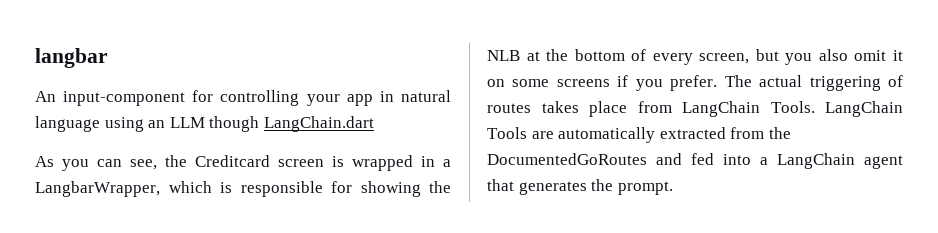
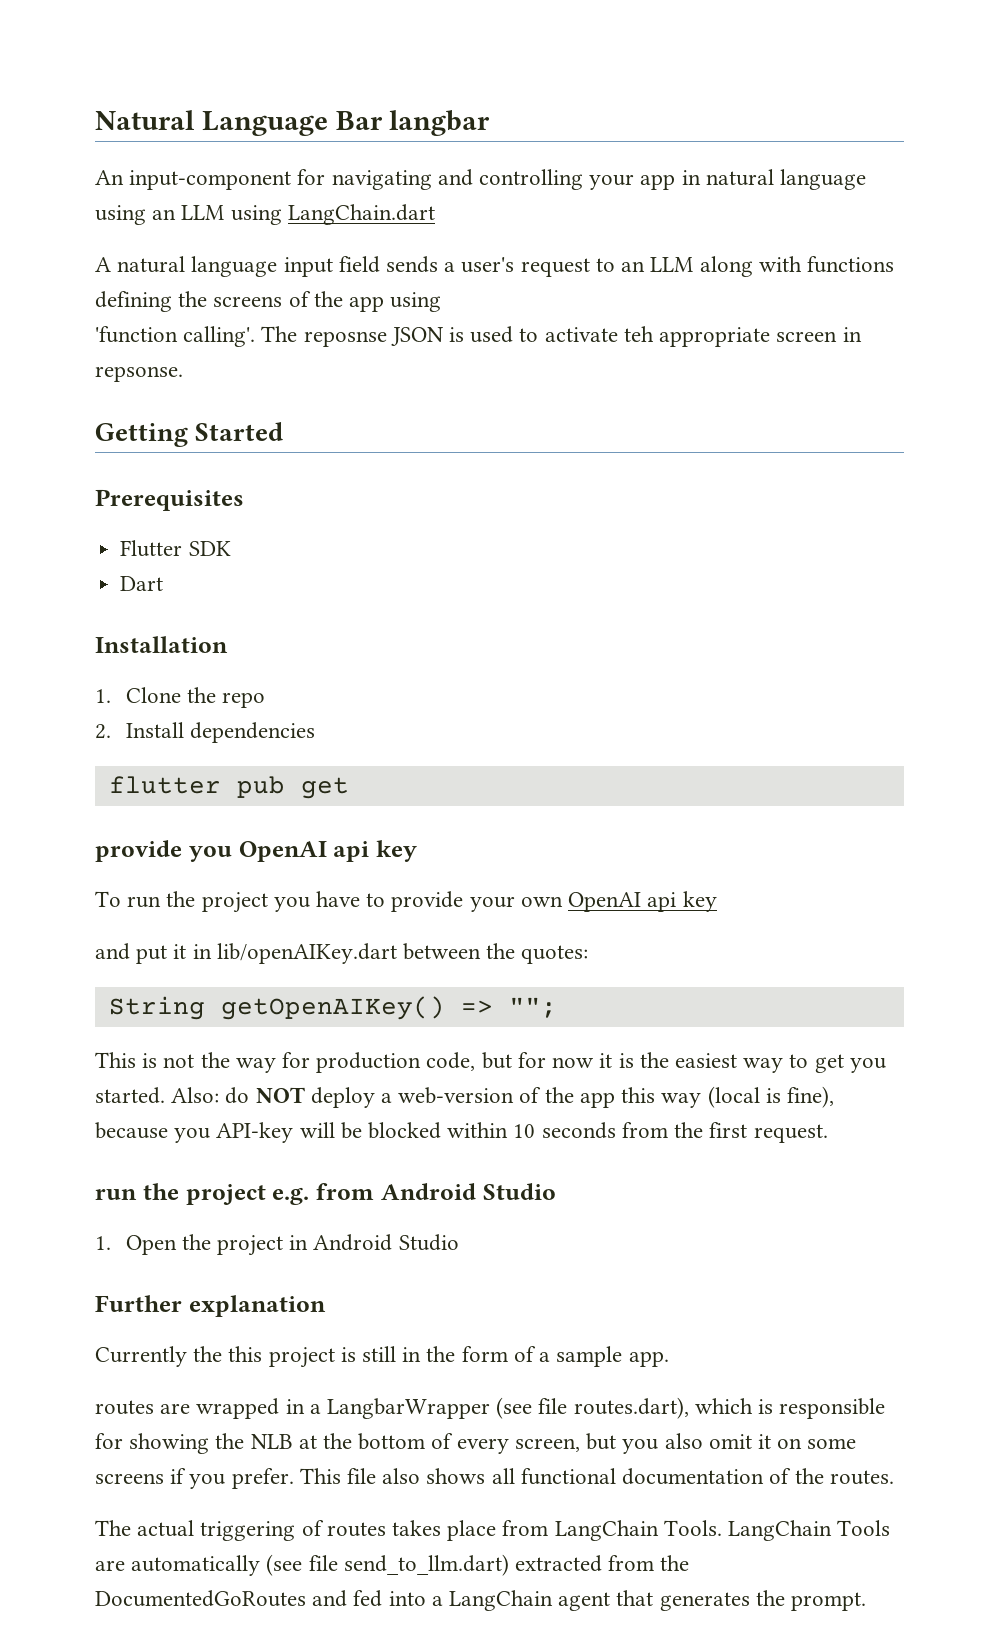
- langbar
+ Natural Language Bar langbar
- An input-component for controlling your app in natural language using an LLM though LangChain.dart
+ An input-component for navigating and controlling your app in natural language using an LLM using LangChain.dart
- As you can see, the Creditcard screen is wrapped in a LangbarWrapper, which is responsible for showing the NLB at the bottom of every screen, but you also omit it on some screens if you prefer. The actual triggering of routes takes place from LangChain Tools.
+ A natural language input field sends a user's request to an LLM along with functions defining the screens of the app using
+ 'function calling'. The reposnse JSON is used to activate teh appropriate screen in repsonse.
+ Getting Started
+ Prerequisites
+ Flutter SDK
+ Dart
+ Installation
+ 1. Clone the repo
+ 2. Install dependencies
+ flutter pub get
+ provide you OpenAI api key
+ To run the project you have to provide your own OpenAI api key
+ and put it in lib/openAIKey.dart between the quotes:
+ String getOpenAIKey() => "";
+ This is not the way for production code, but for now it is the easiest way to get you started. Also: do NOT deploy a web-version of the app this way (local is fine), because you API-key will be blocked within 10 seconds from the first request.
+ run the project e.g. from Android Studio
+ 1. Open the project in Android Studio
+ Further explanation
+ Currently the this project is still in the form of a sample app.
+ routes are wrapped in a LangbarWrapper (see file routes.dart), which is responsible for showing the NLB at the bottom of every screen, but you also omit it on some screens if you prefer. This file also shows all functional documentation of the routes.
+ The actual triggering of routes takes place from LangChain Tools.
- LangChain Tools are automatically extracted from the DocumentedGoRoutes and fed into a LangChain agent that generates the prompt.
+ LangChain Tools are automatically (see file send_to_llm.dart) extracted from the DocumentedGoRoutes and fed into a LangChain agent that generates the prompt.

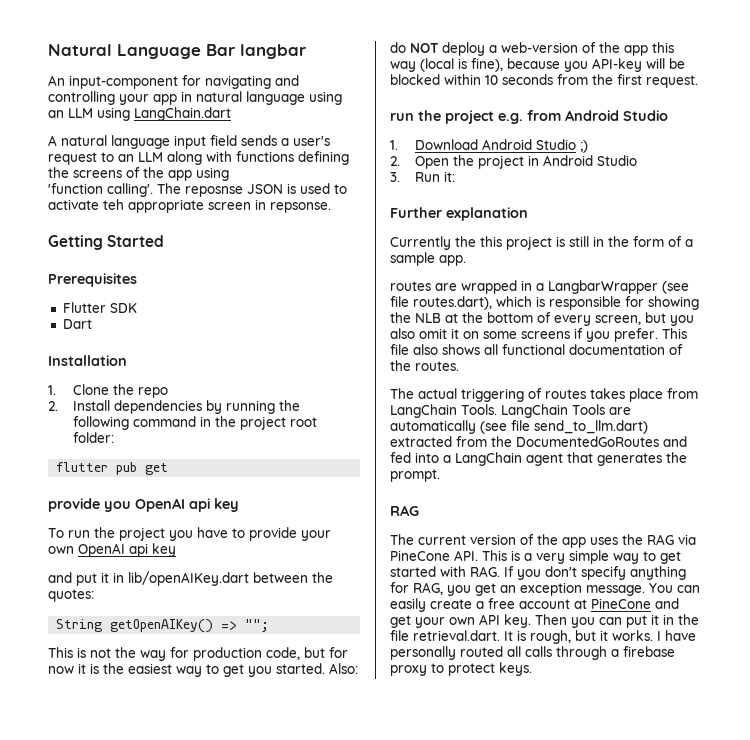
- 2. Install dependencies
+ 2. Install dependencies by running the following command in the project root folder:
- 1. Open the project in Android Studio
+ 1. Download Android Studio ;)
+ 2. Open the project in Android Studio
+ 3. Run it:
  LangChain Tools are automatically (see file send_to_llm.dart) extracted from the DocumentedGoRoutes and fed into a LangChain agent that generates the prompt.
+ RAG
+ The current version of the app uses the RAG via PineCone API. This is a very simple way to get started with RAG. If you don't specify anything for RAG, you get an exception message. You can easily create a free account at PineCone and get your own API key. Then you can put it in the file retrieval.dart. It is rough, but it works. I have personally routed all calls through a firebase proxy to protect keys.

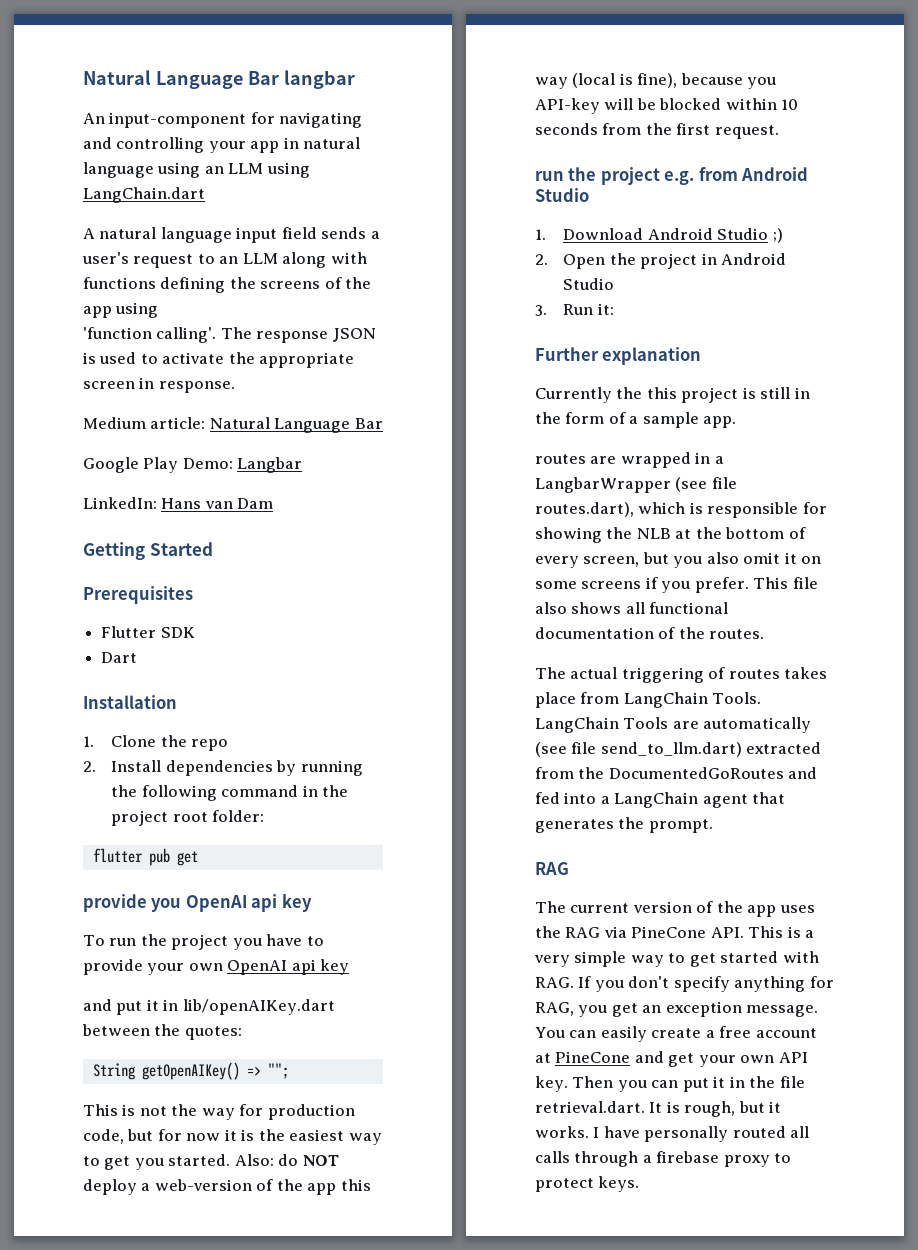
- The reposnse JSON is used to activate teh appropriate screen in repsonse.
+ The response JSON is used to activate the appropriate screen in response.
+ Medium article: Natural Language Bar
+ Google Play Demo: Langbar
+ LinkedIn: Hans van Dam

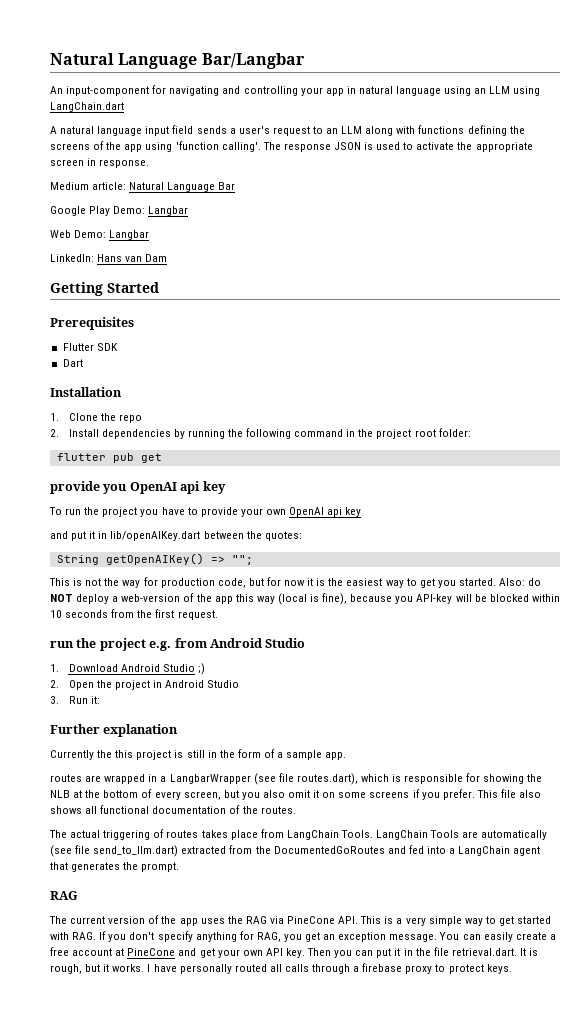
- Natural Language Bar langbar
+ Natural Language Bar/Langbar
- A natural language input field sends a user's request to an LLM along with functions defining the screens of the app using
- 'function calling'.
+ A natural language input field sends a user's request to an LLM along with functions defining the screens of the app using 'function calling'.
+ Web Demo: Langbar

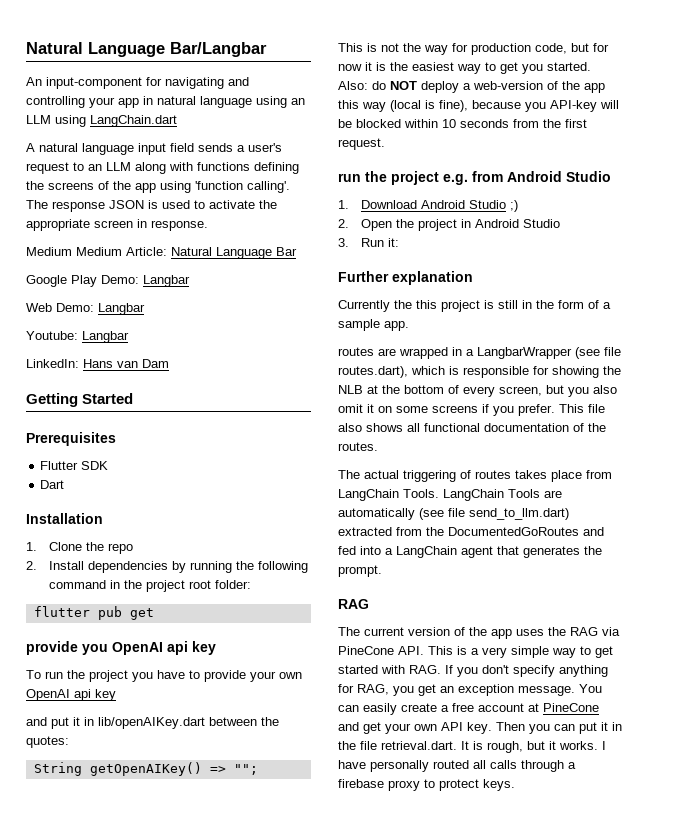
- Medium article: Natural Language Bar
+ Medium Medium Article: Natural Language Bar
+ Youtube: Langbar

